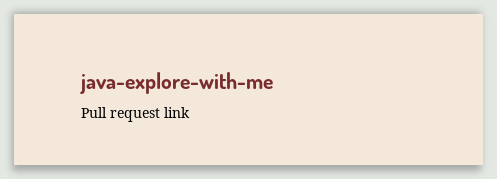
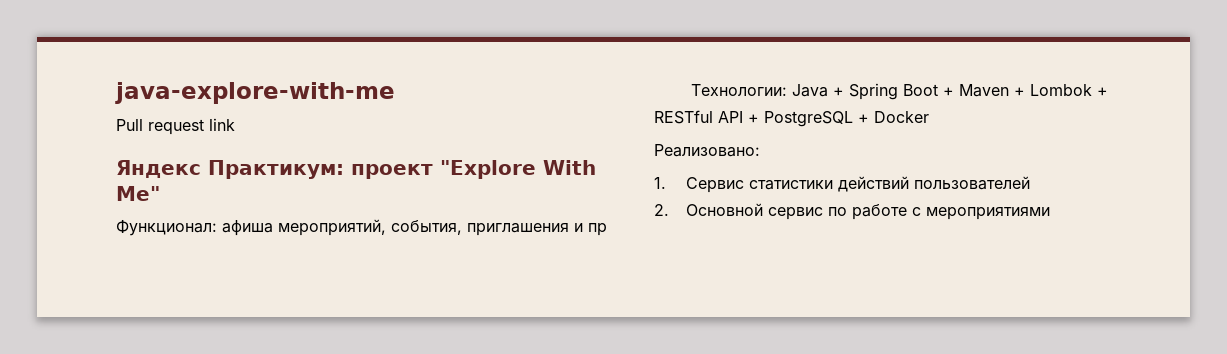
+ Яндекс Практикум: проект "Explore With Me"
+ Функционал: афиша мероприятий, события, приглашения и пр
+ Технологии: Java + Spring Boot + Maven + Lombok + RESTful API + PostgreSQL + Docker
+ Реализовано:
+ 1. Сервис статистики действий пользователей
+ 2. Основной сервис по работе с мероприятиями

